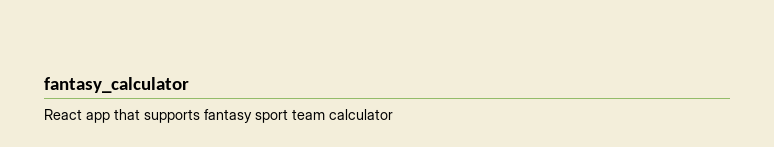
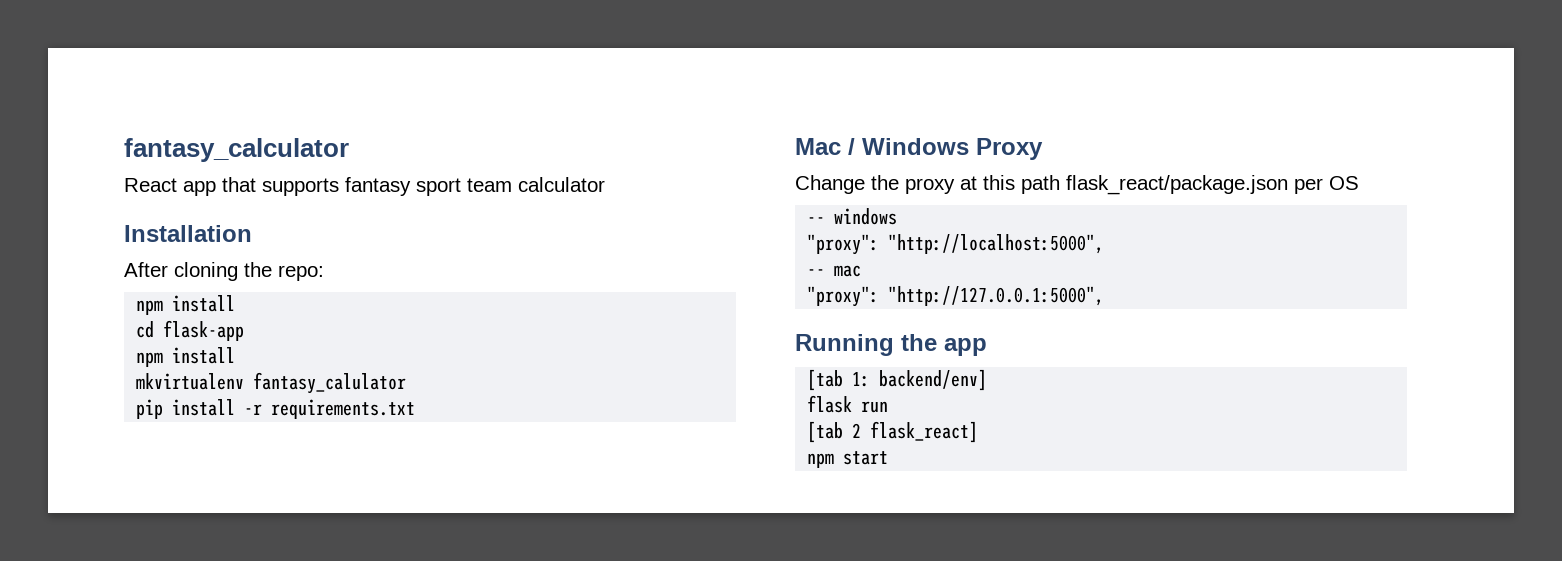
+ Installation
+ After cloning the repo:
+ npm install
+ cd flask-app
+ npm install
+ mkvirtualenv fantasy_calulator
+ pip install -r requirements.txt
+ Mac / Windows Proxy
+ Change the proxy at this path flask_react/package.json per OS
+ -- windows
+ "proxy": "http://localhost:5000",
+ -- mac
+ "proxy": "http://127.0.0.1:5000",
+ Running the app
+ [tab 1: backend/env]
+ flask run
+ [tab 2 flask_react]
+ npm start

